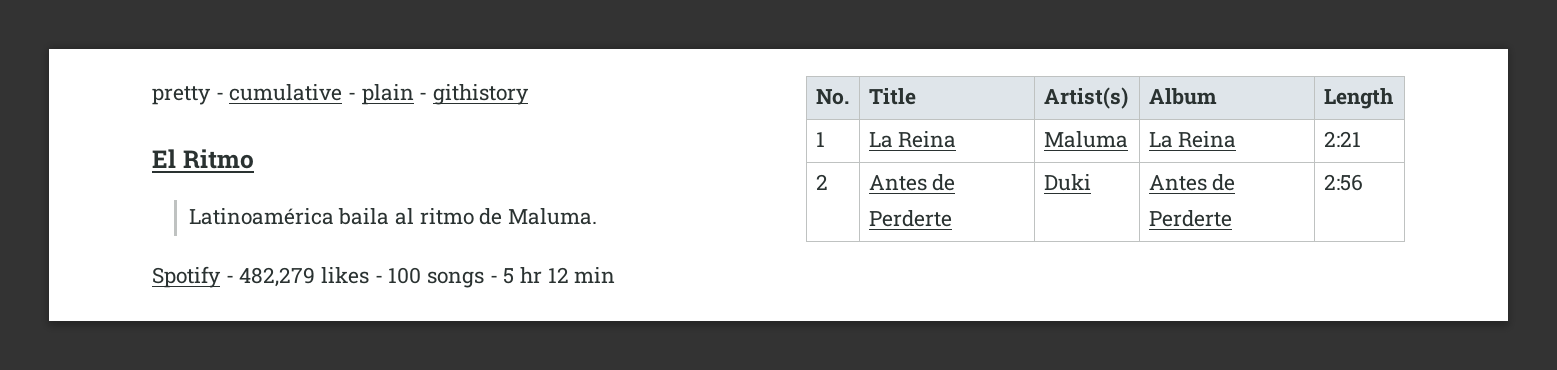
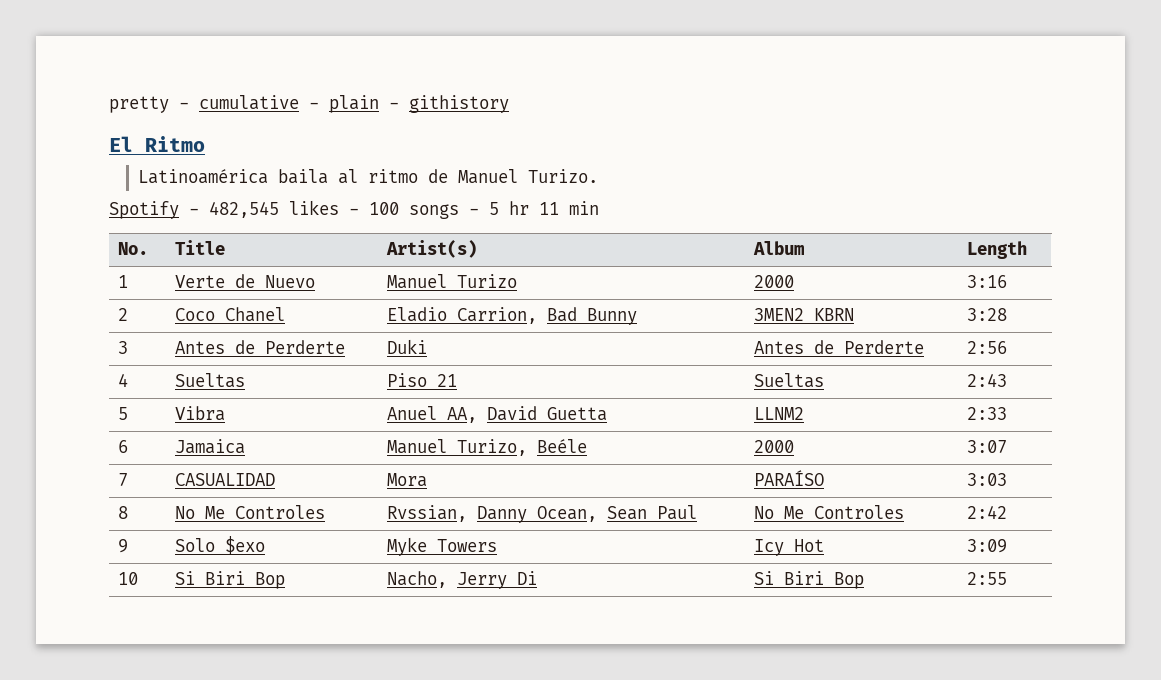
- Latinoamérica baila al ritmo de Maluma.
+ Latinoamérica baila al ritmo de Manuel Turizo.
- Spotify - 482,279 likes - 100 songs - 5 hr 12 min
+ Spotify - 482,545 likes - 100 songs - 5 hr 11 min
- 1 | La Reina | Maluma | La Reina | 2:21
- 2 | Antes de Perderte | Duki | Antes de Perderte | 2:56
+ 1 | Verte de Nuevo | Manuel Turizo | 2000 | 3:16
+ 2 | Coco Chanel | Eladio Carrion, Bad Bunny | 3MEN2 KBRN | 3:28
+ 3 | Antes de Perderte | Duki | Antes de Perderte | 2:56
+ 4 | Sueltas | Piso 21 | Sueltas | 2:43
+ 5 | Vibra | Anuel AA, David Guetta | LLNM2 | 2:33
+ 6 | Jamaica | Manuel Turizo, Beéle | 2000 | 3:07
+ 7 | CASUALIDAD | Mora | PARAÍSO | 3:03
+ 8 | No Me Controles | Rvssian, Danny Ocean, Sean Paul | No Me Controles | 2:42
+ 9 | Solo $exo | Myke Towers | Icy Hot | 3:09
+ 10 | Si Biri Bop | Nacho, Jerry Di | Si Biri Bop | 2:55

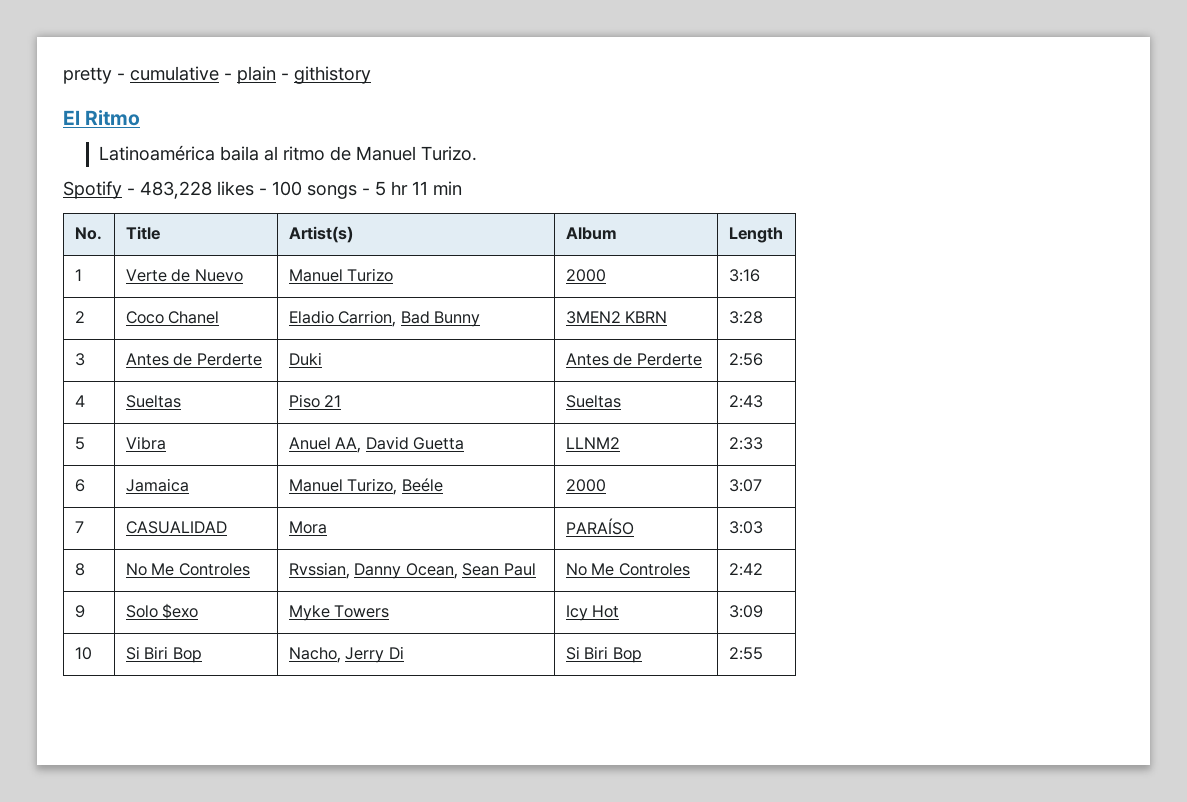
- Spotify - 482,545 likes - 100 songs - 5 hr 11 min
+ Spotify - 483,228 likes - 100 songs - 5 hr 11 min

